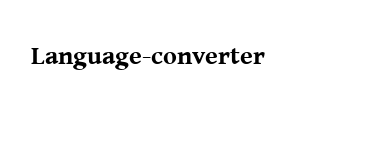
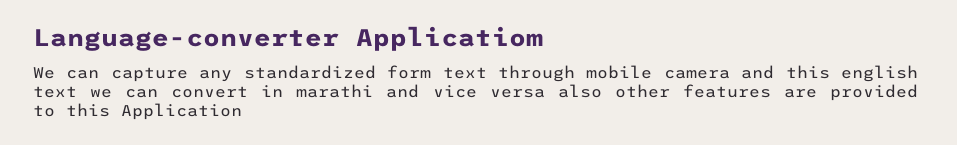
- Language-converter
+ Language-converter Applicatiom
+ We can capture any standardized form text through mobile camera and this english text we can convert in marathi and vice versa also other features are provided to this Application

